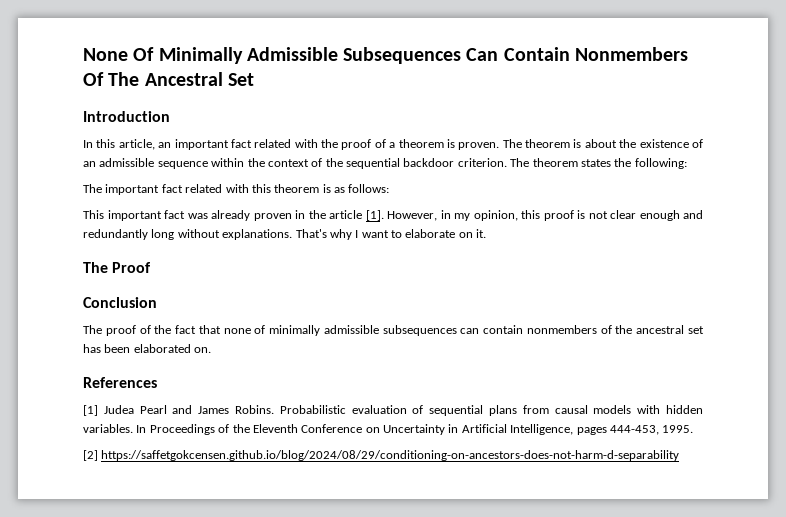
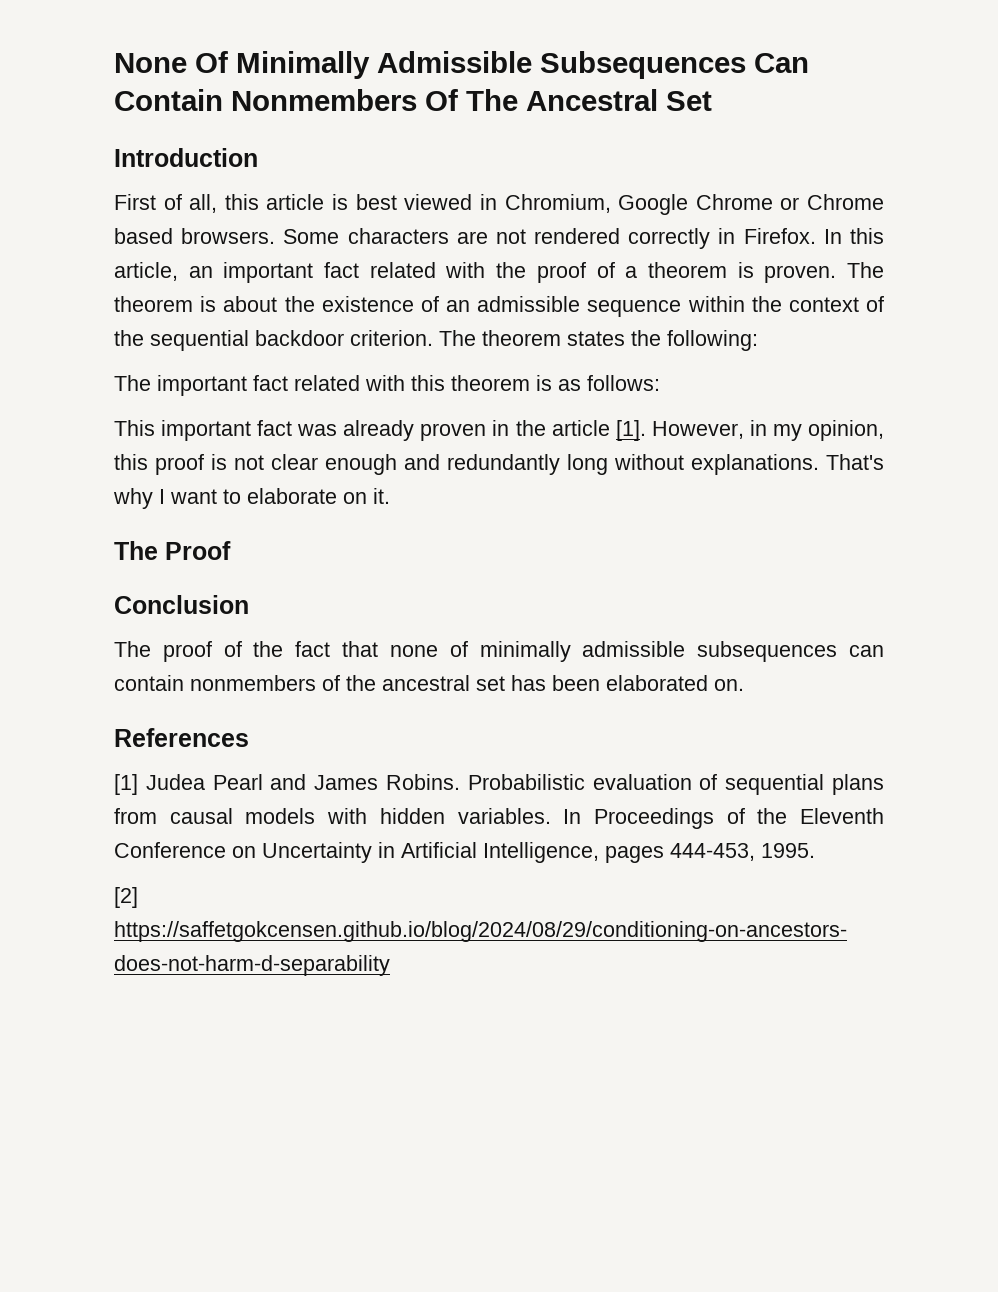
+ First of all, this article is best viewed in Chromium, Google Chrome or Chrome based browsers. Some characters are not rendered correctly in Firefox.

